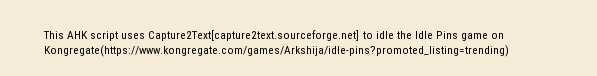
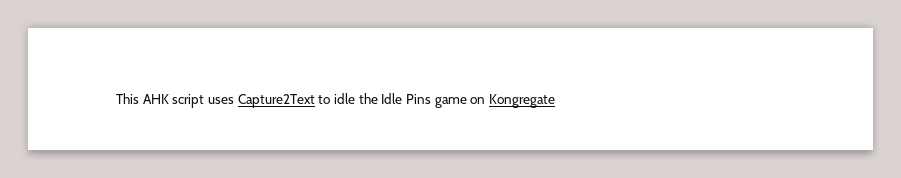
- This AHK script uses Capture2Text[capture2text.sourceforge.net] to idle the Idle Pins game on Kongregate(https://www.kongregate.com/games/Arkshija/idle-pins?promoted_listing=trending)
+ This AHK script uses Capture2Text to idle the Idle Pins game on Kongregate

